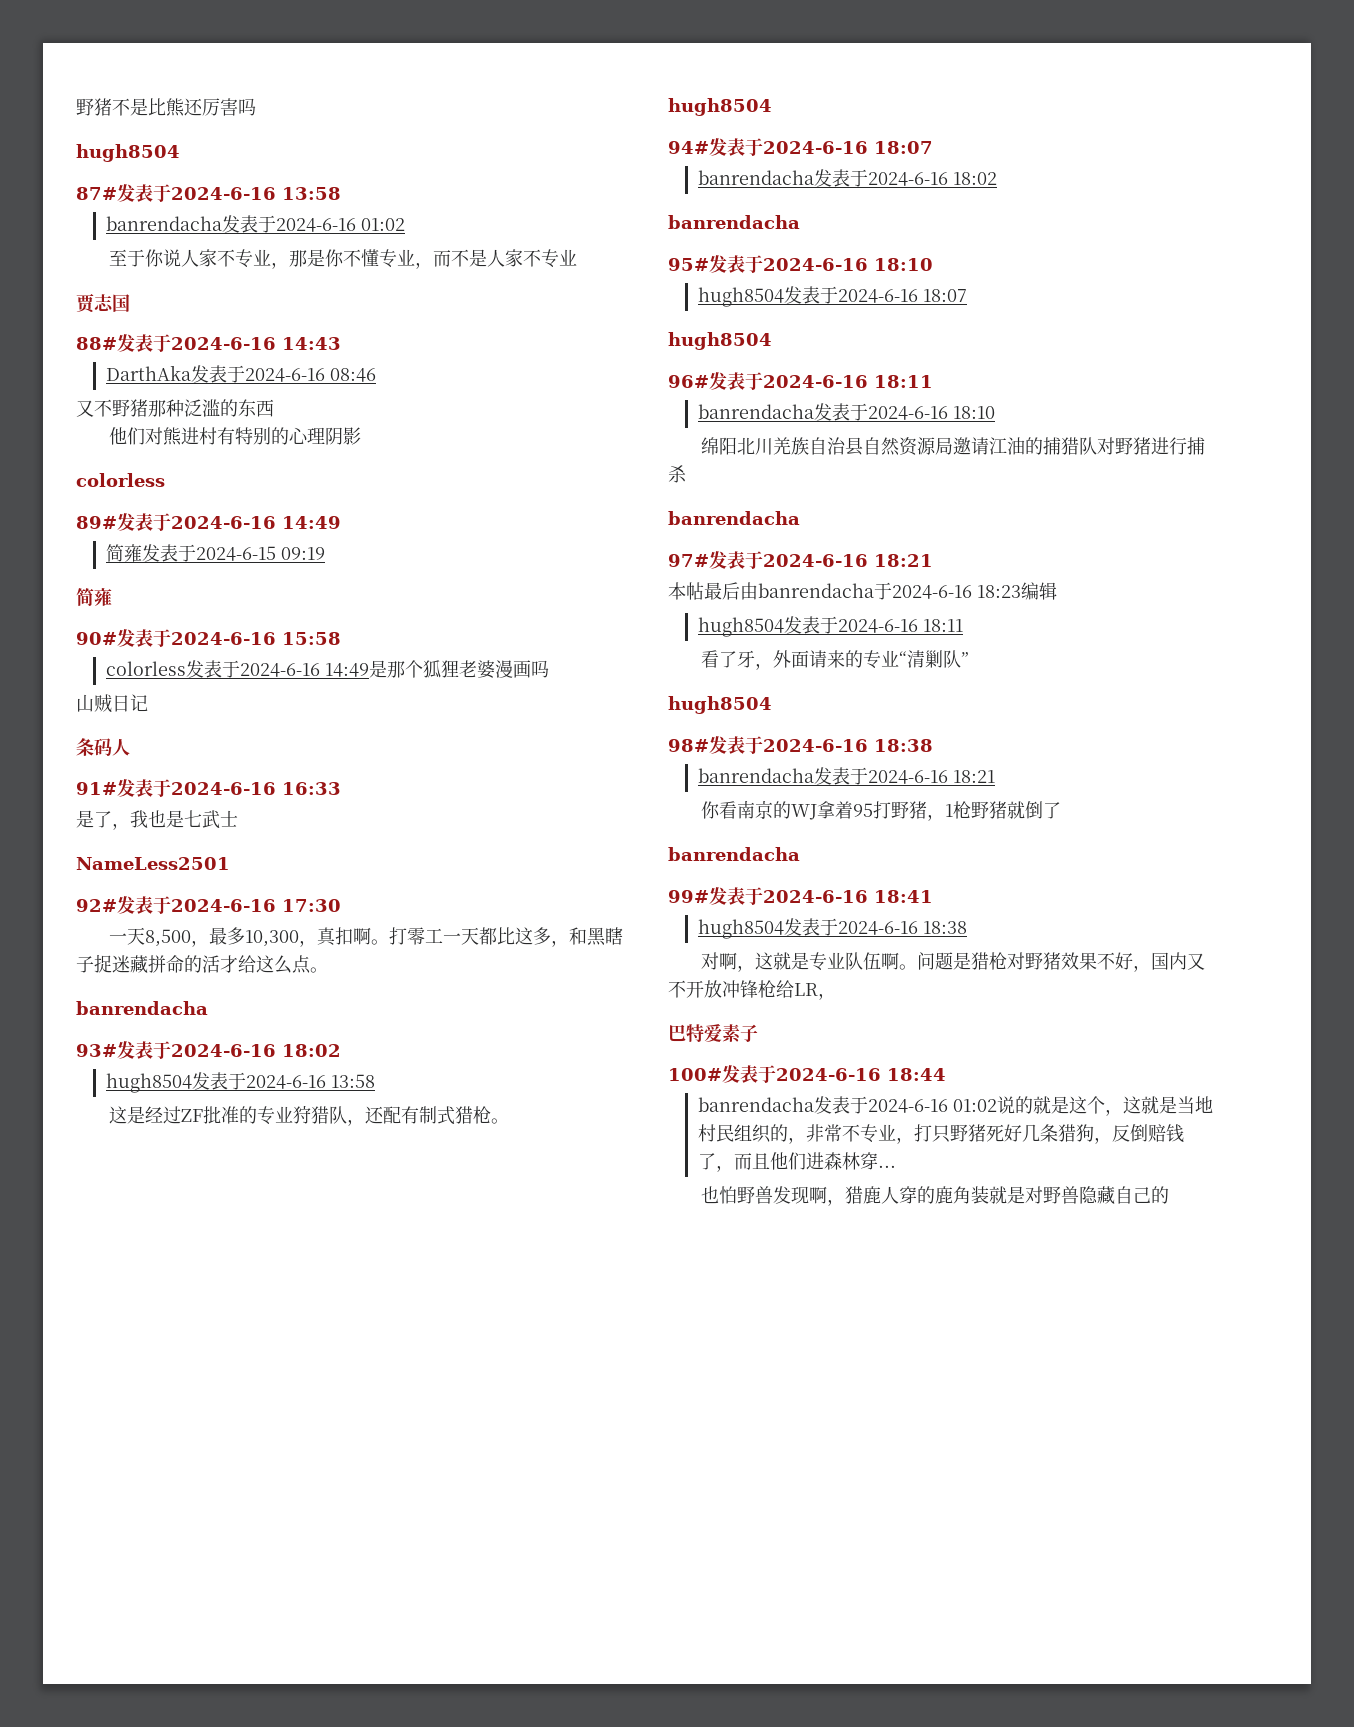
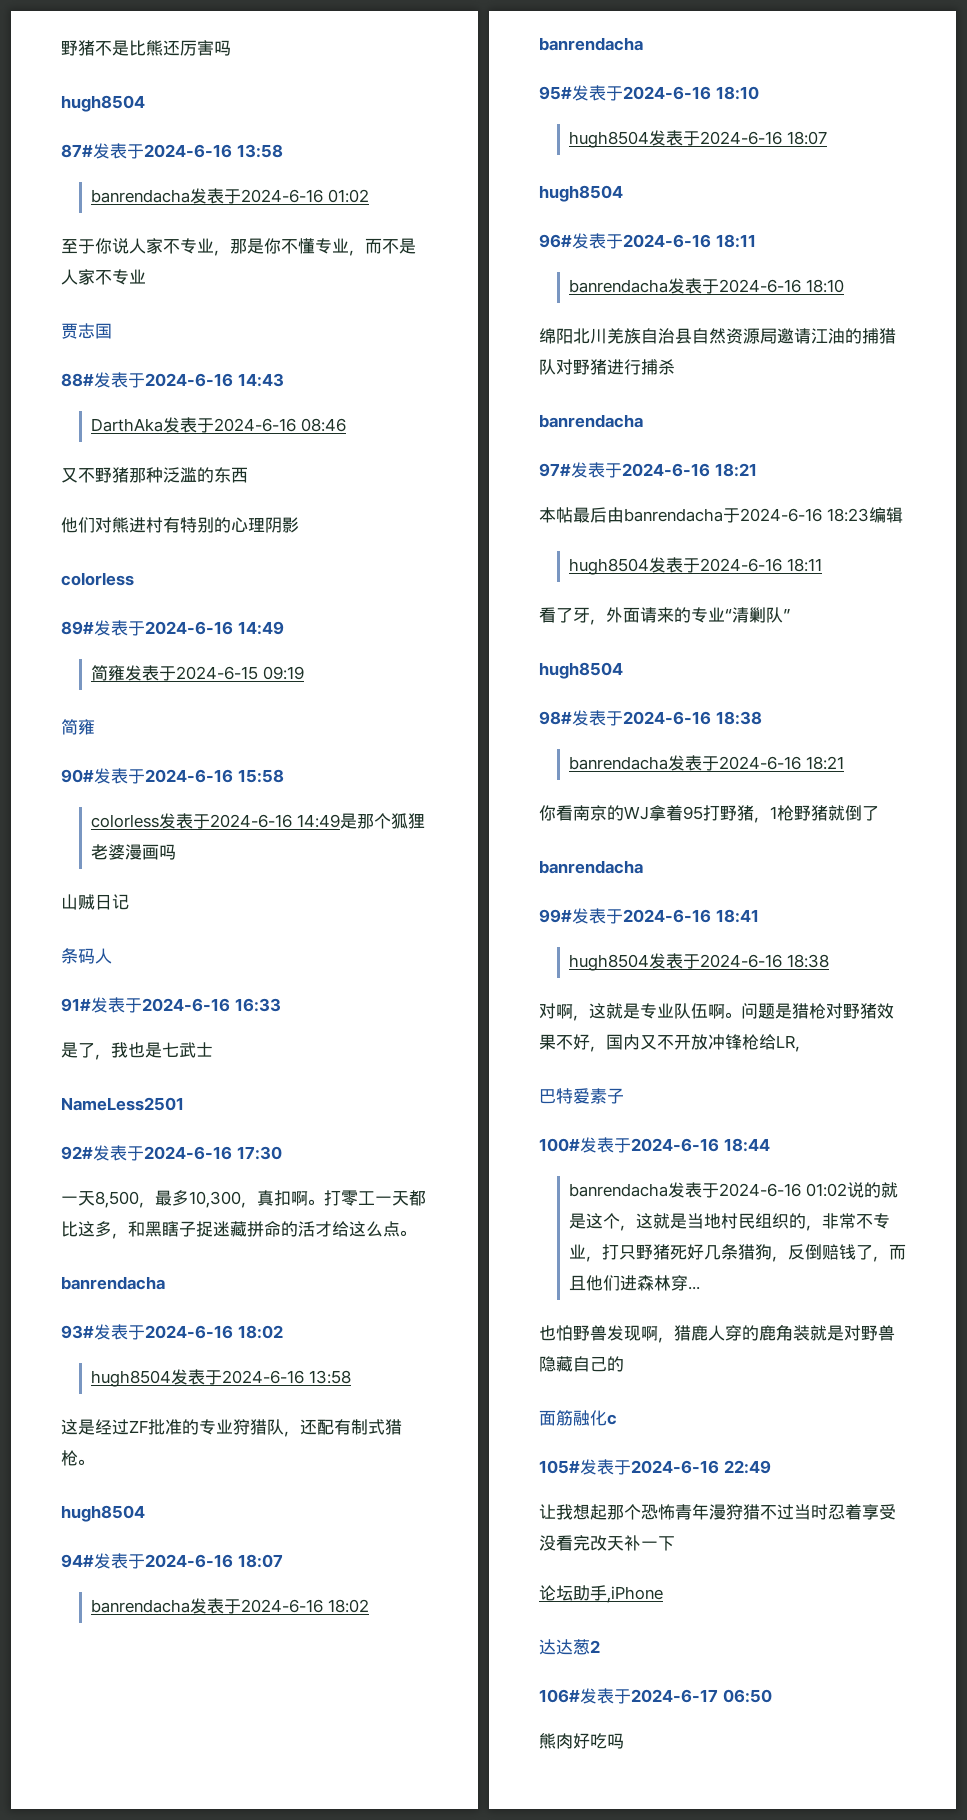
+ 面筋融化c
+ 105#发表于2024-6-16 22:49
+ 让我想起那个恐怖青年漫狩猎不过当时忍着享受没看完改天补一下
+ 论坛助手,iPhone
+ 达达葱2
+ 106#发表于2024-6-17 06:50
+ 熊肉好吃吗

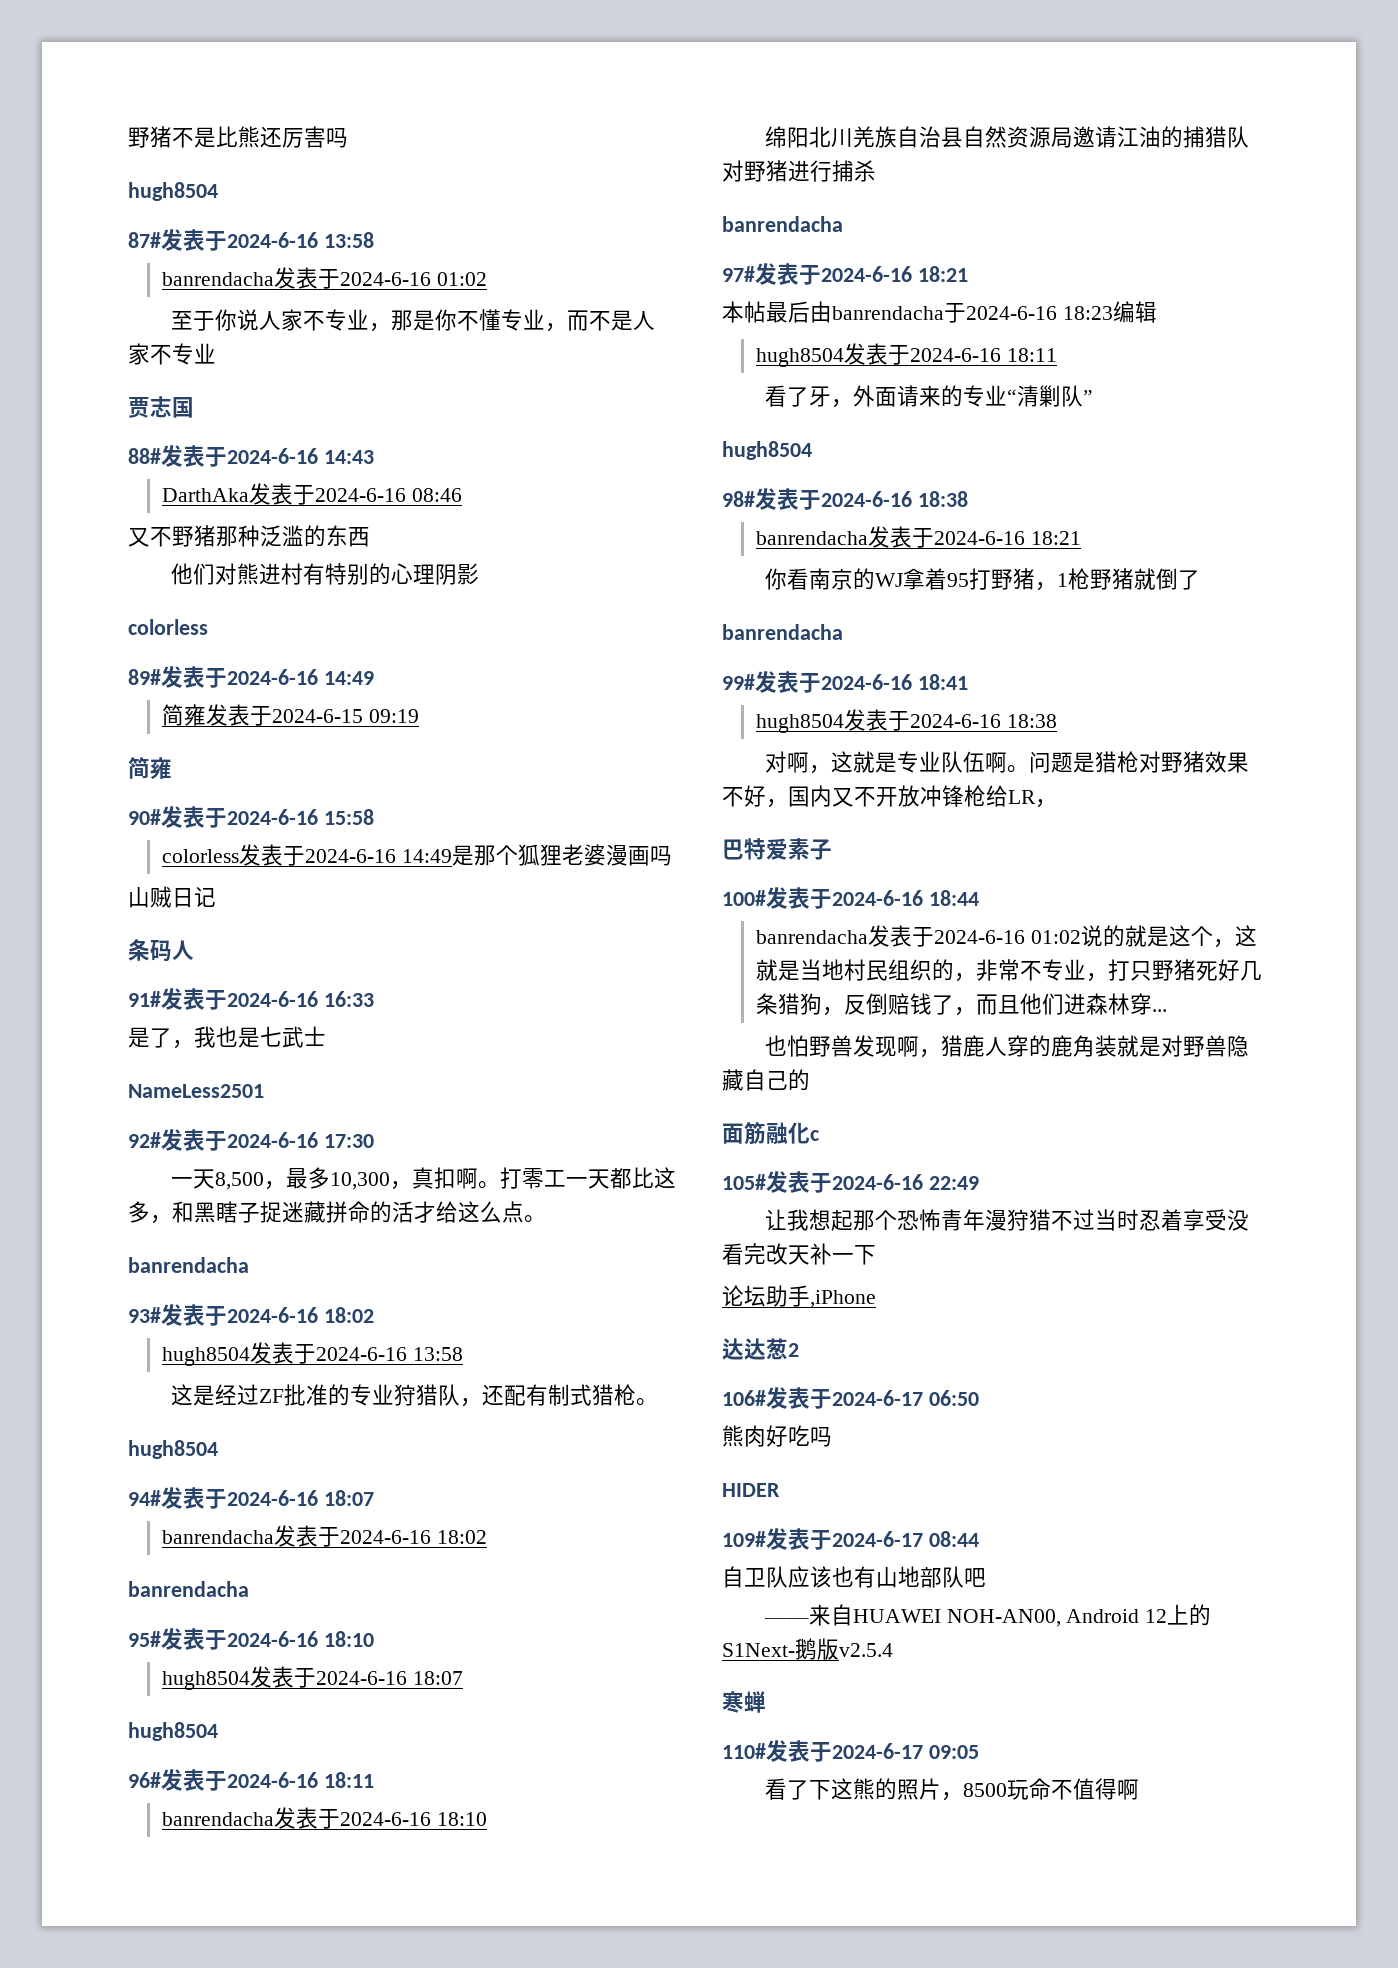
+ HIDER
+ 109#发表于2024-6-17 08:44
+ 自卫队应该也有山地部队吧
+ ——来自HUAWEI NOH-AN00, Android 12上的S1Next-鹅版v2.5.4
+ 寒蝉
+ 110#发表于2024-6-17 09:05
+ 看了下这熊的照片，8500玩命不值得啊

